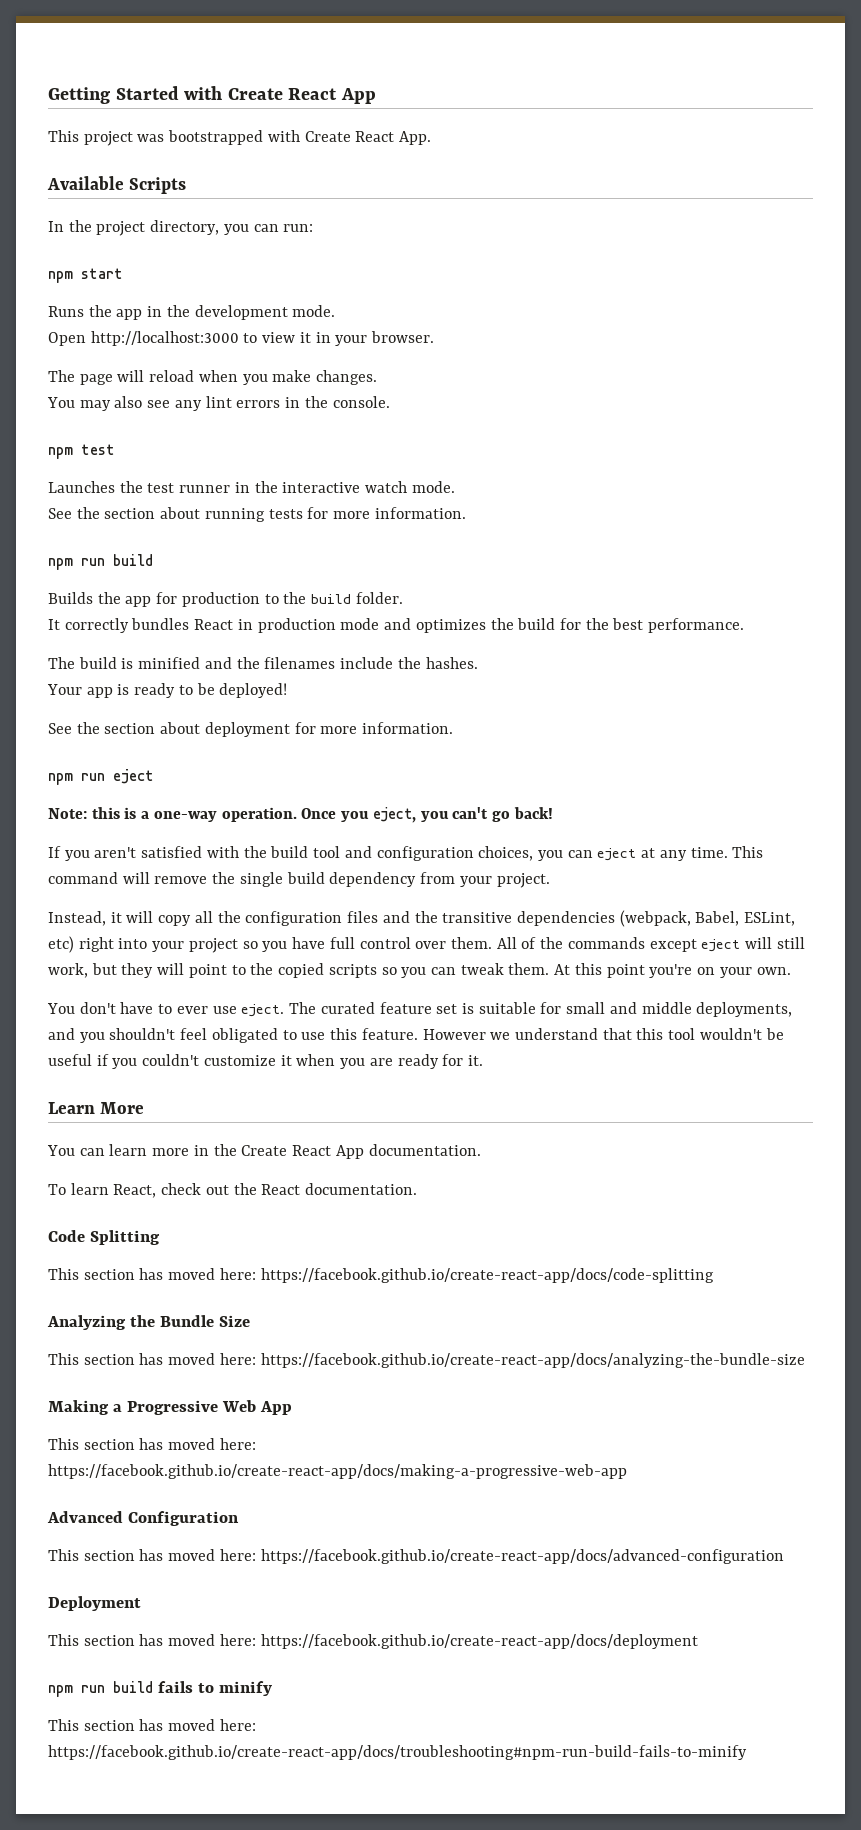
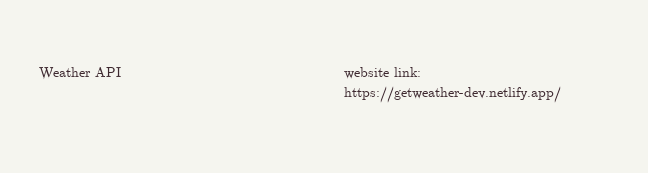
- Getting Started with Create React App
- This project was bootstrapped with Create React App.
- Available Scripts
- In the project directory, you can run:
- npm start
- Runs the app in the development mode.
- Open http://localhost:3000 to view it in your browser.
- The page will reload when you make changes.
- You may also see any lint errors in the console.
- npm test
- Launches the test runner in the interactive watch mode.
- See the section about running tests for more information.
- npm run build
- Builds the app for production to the build folder.
- It correctly bundles React in production mode and optimizes the build for the best performance.
- The build is minified and the filenames include the hashes.
- Your app is ready to be deployed!
- See the section about deployment for more information.
- npm run eject
- Note: this is a one-way operation. Once you eject, you can't go back!
- If you aren't satisfied with the build tool and configuration choices, you can eject at any time. This command will remove the single build dependency from your project.
- Instead, it will copy all the configuration files and the transitive dependencies (webpack, Babel, ESLint, etc) right into your project so you have full control over them. All of the commands except eject will still work, but they will point to the copied scripts so you can tweak them. At this point you're on your own.
- You don't have to ever use eject. The curated feature set is suitable for small and middle deployments, and you shouldn't feel obligated to use this feature. However we understand that this tool wouldn't be useful if you couldn't customize it when you are ready for it.
- Learn More
- You can learn more in the Create React App documentation.
- To learn React, check out the React documentation.
- Code Splitting
- This section has moved here: https://facebook.github.io/create-react-app/docs/code-splitting
- Analyzing the Bundle Size
- This section has moved here: https://facebook.github.io/create-react-app/docs/analyzing-the-bundle-size
- Making a Progressive Web App
- This section has moved here: https://facebook.github.io/create-react-app/docs/making-a-progressive-web-app
- Advanced Configuration
- This section has moved here: https://facebook.github.io/create-react-app/docs/advanced-configuration
- Deployment
- This section has moved here: https://facebook.github.io/create-react-app/docs/deployment
- npm run build fails to minify
- This section has moved here: https://facebook.github.io/create-react-app/docs/troubleshooting#npm-run-build-fails-to-minify
+ Weather API
+ website link: https://getweather-dev.netlify.app/

